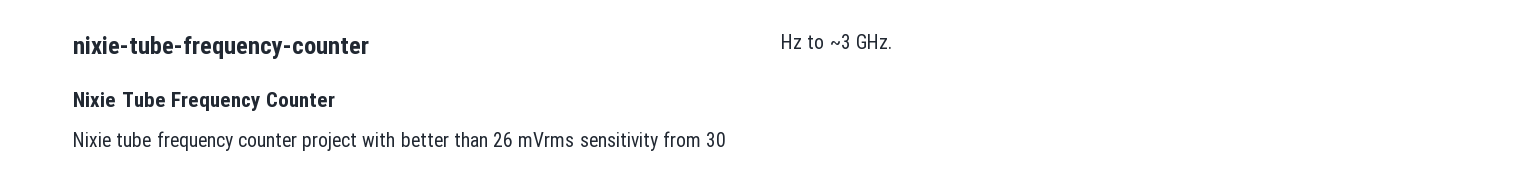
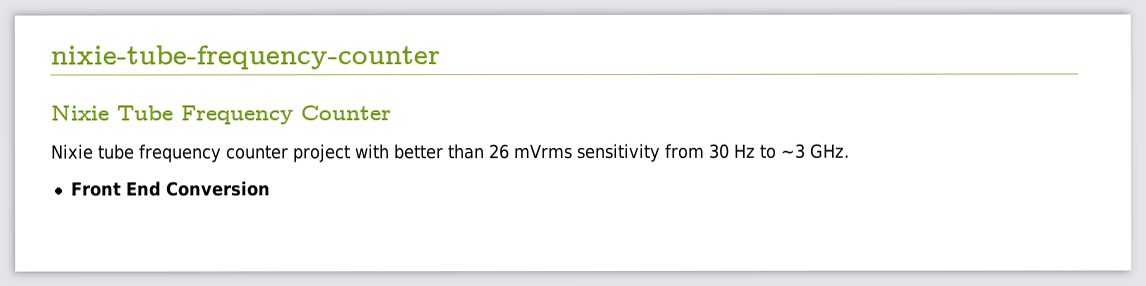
+ Front End Conversion

